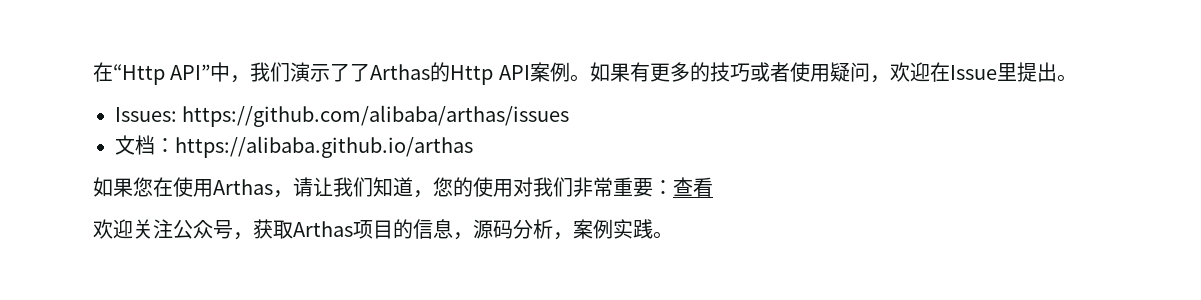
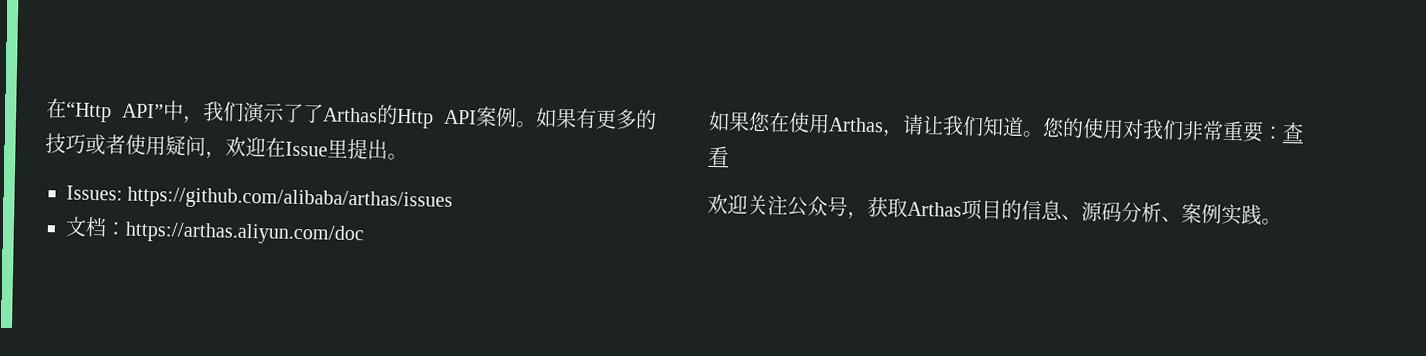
- 文档：https://alibaba.github.io/arthas
+ 文档：https://arthas.aliyun.com/doc
- 如果您在使用Arthas，请让我们知道，您的使用对我们非常重要：查看
+ 如果您在使用Arthas，请让我们知道。您的使用对我们非常重要：查看
- 欢迎关注公众号，获取Arthas项目的信息，源码分析，案例实践。
+ 欢迎关注公众号，获取Arthas项目的信息、源码分析、案例实践。

